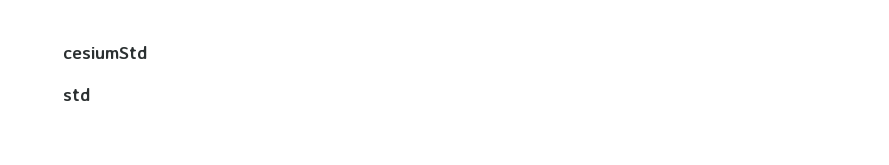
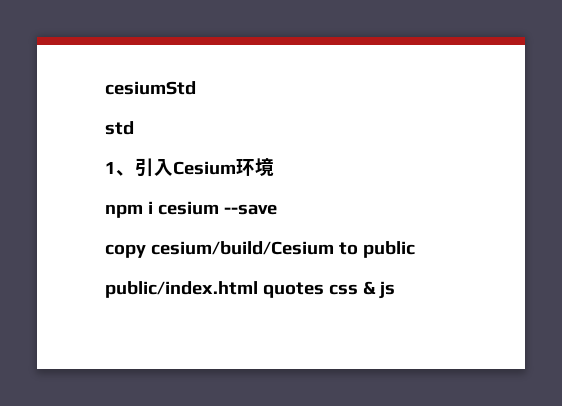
+ 1、引入Cesium环境
+ npm i cesium --save
+ copy cesium/build/Cesium to public
+ public/index.html quotes css & js

